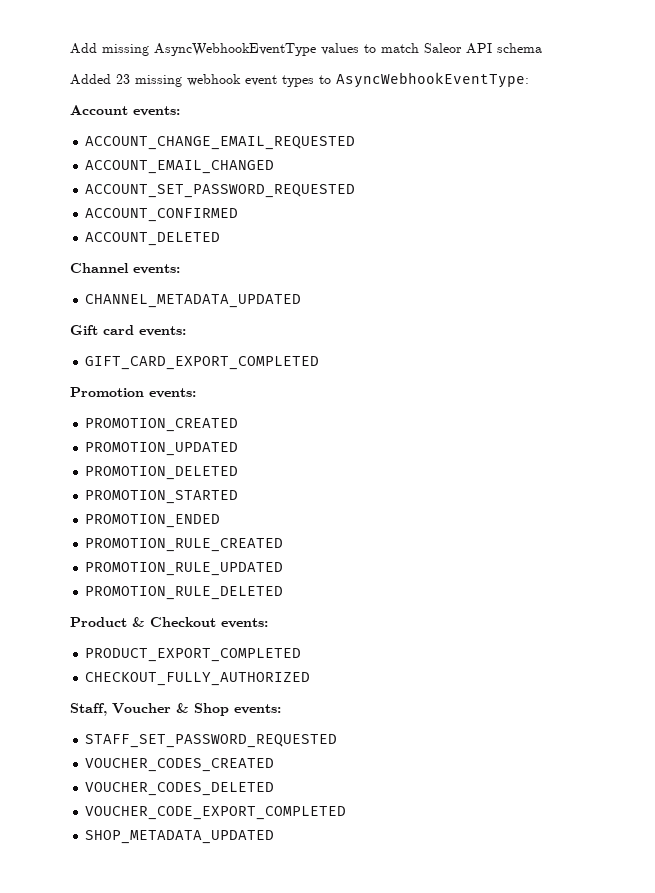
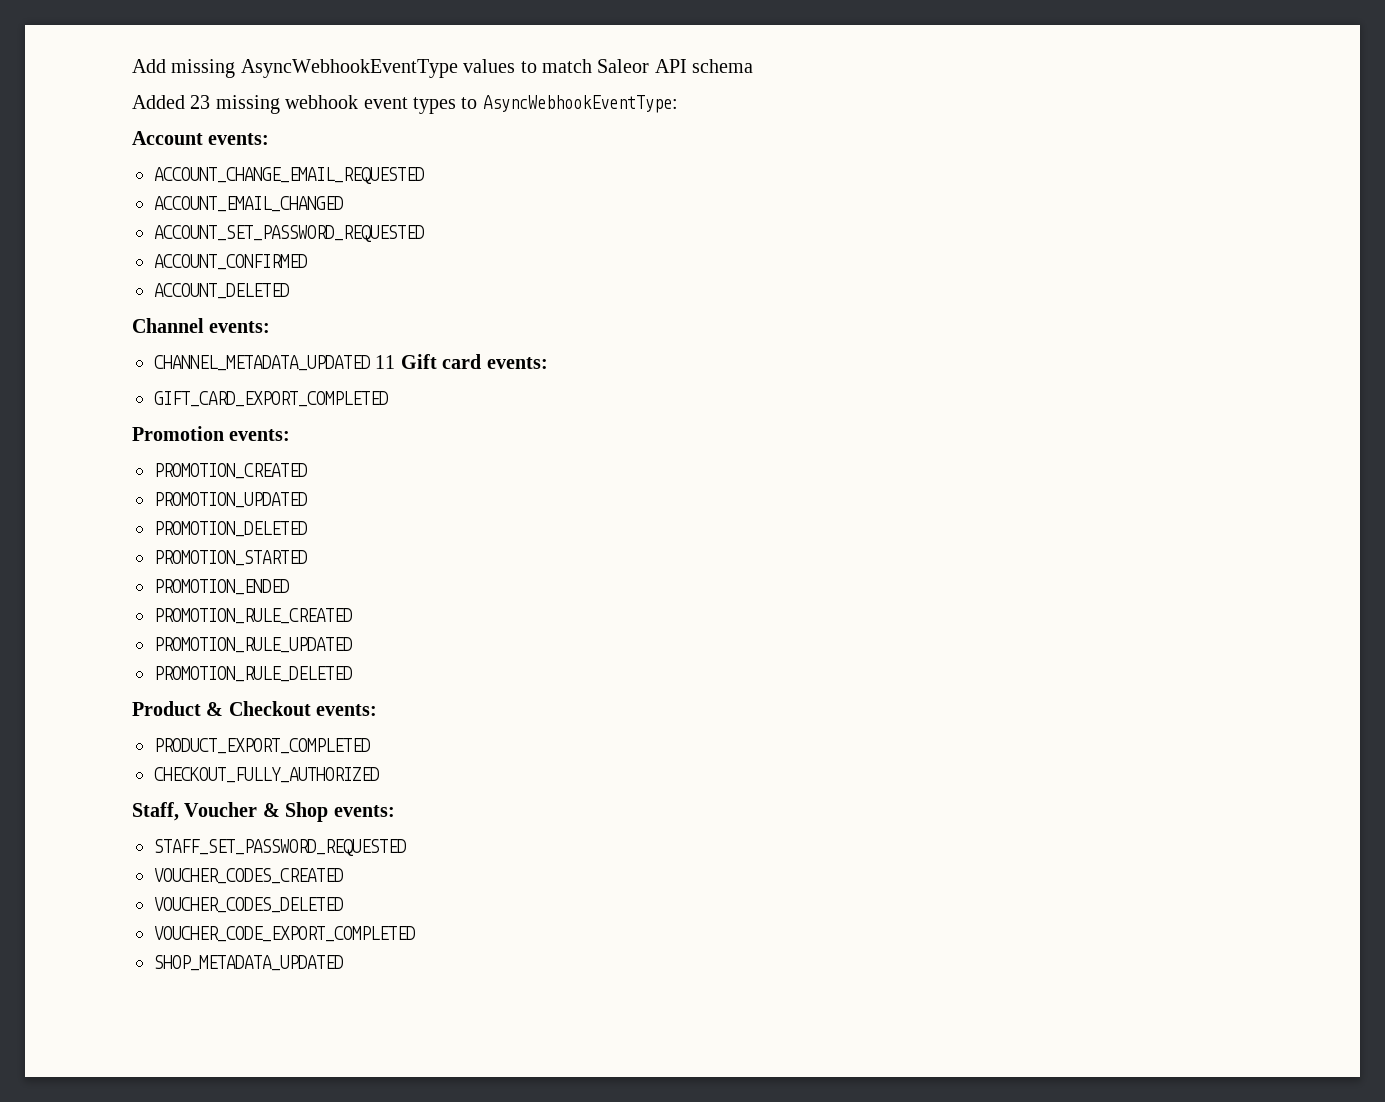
- CHANNEL_METADATA_UPDATED
- Gift card events:
+ CHANNEL_METADATA_UPDATED 11 Gift card events:

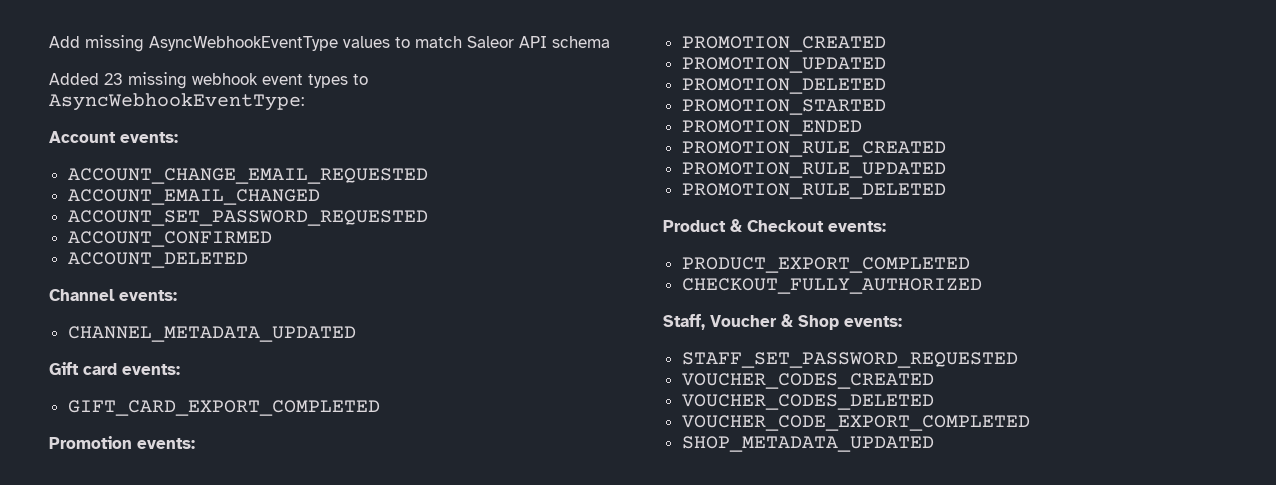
- CHANNEL_METADATA_UPDATED 11 Gift card events:
+ CHANNEL_METADATA_UPDATED
+ Gift card events:

